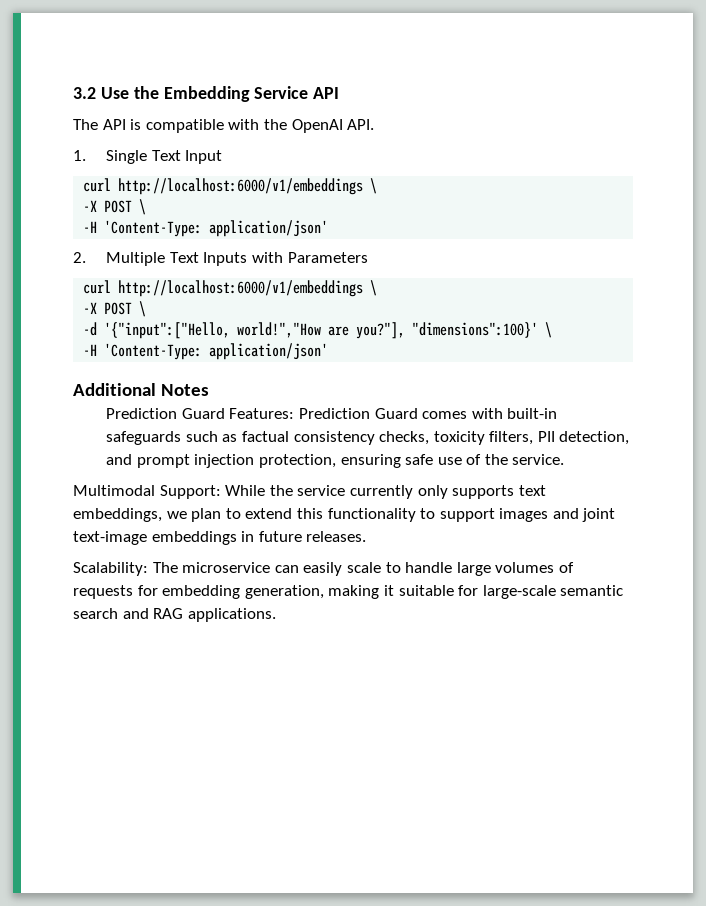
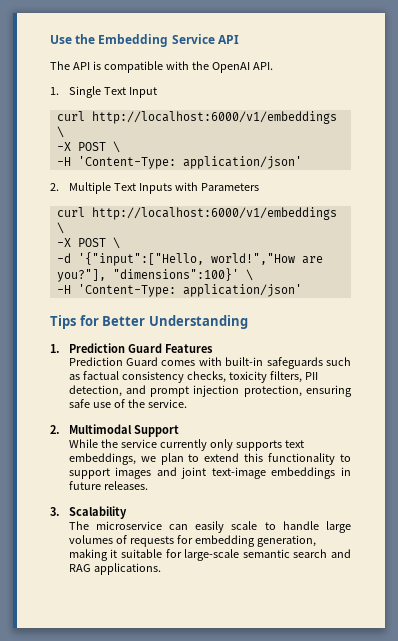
- 3.2 Use the Embedding Service API
+ Use the Embedding Service API
- Additional Notes
- Prediction Guard Features: Prediction Guard comes with built-in safeguards such as factual consistency checks, toxicity filters, PII detection, and prompt injection protection, ensuring safe use of the service.
+ Tips for Better Understanding
+ 1. Prediction Guard Features
+ Prediction Guard comes with built-in safeguards such as factual consistency checks, toxicity filters, PII detection, and prompt injection protection, ensuring safe use of the service.
- Multimodal Support: While the service currently only supports text embeddings, we plan to extend this functionality to support images and joint text-image embeddings in future releases.
+ 2. Multimodal Support
+ While the service currently only supports text embeddings, we plan to extend this functionality to support images and joint text-image embeddings in future releases.
- Scalability: The microservice can easily scale to handle large volumes of requests for embedding generation, making it suitable for large-scale semantic search and RAG applications.
+ 3. Scalability
+ The microservice can easily scale to handle large volumes of requests for embedding generation, making it suitable for large-scale semantic search and RAG applications.

